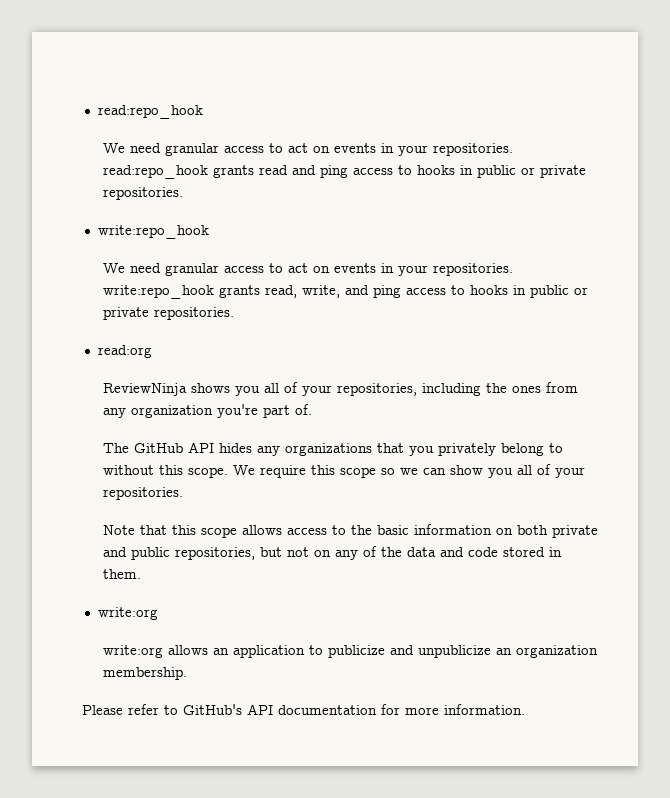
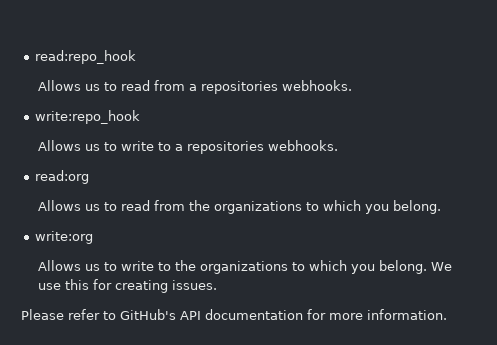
- We need granular access to act on events in your repositories. read:repo_hook grants read and ping access to hooks in public or private repositories.
+ Allows us to read from a repositories webhooks.
  write:repo_hook
- We need granular access to act on events in your repositories. write:repo_hook grants read, write, and ping access to hooks in public or private repositories.
+ Allows us to write to a repositories webhooks.
  read:org
- ReviewNinja shows you all of your repositories, including the ones from any organization you're part of.
- The GitHub API hides any organizations that you privately belong to without this scope. We require this scope so we can show you all of your repositories.
- Note that this scope allows access to the basic information on both private and public repositories, but not on any of the data and code stored in them.
+ Allows us to read from the organizations to which you belong.
  write:org
- write:org allows an application to publicize and unpublicize an organization membership.
+ Allows us to write to the organizations to which you belong. We use this for creating issues.

